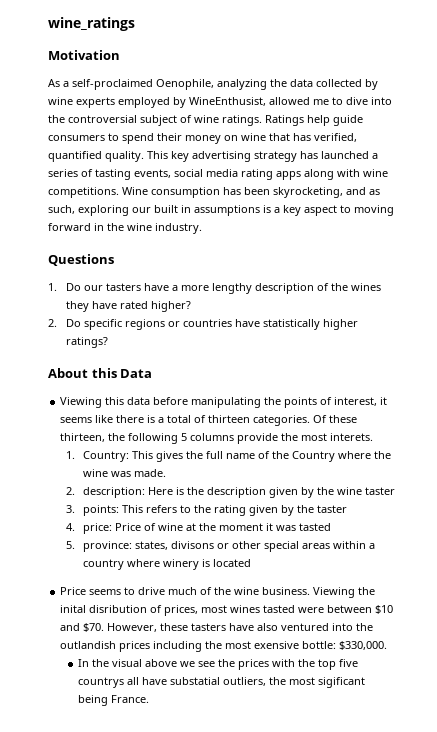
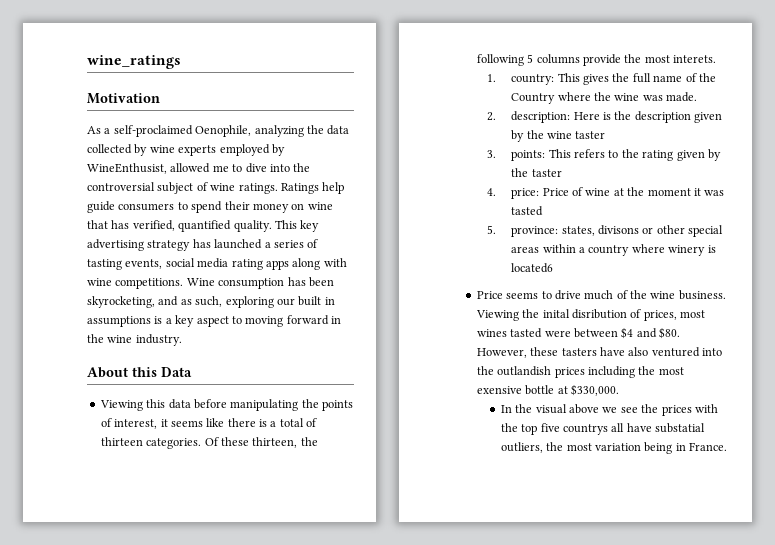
- Questions
- 1. Do our tasters have a more lengthy description of the wines they have rated higher?
- 2. Do specific regions or countries have statistically higher ratings?
- 1. Country: This gives the full name of the Country where the wine was made.
+ 1. country: This gives the full name of the Country where the wine was made.
- 5. province: states, divisons or other special areas within a country where winery is located
+ 5. province: states, divisons or other special areas within a country where winery is located6
- Viewing the inital disribution of prices, most wines tasted were between $10 and $70.
+ Viewing the inital disribution of prices, most wines tasted were between $4 and $80.
- However, these tasters have also ventured into the outlandish prices including the most exensive bottle: $330,000.
+ However, these tasters have also ventured into the outlandish prices including the most exensive bottle at $330,000.
- In the visual above we see the prices with the top five countrys all have substatial outliers, the most sigificant being France.
+ In the visual above we see the prices with the top five countrys all have substatial outliers, the most variation being in France.

